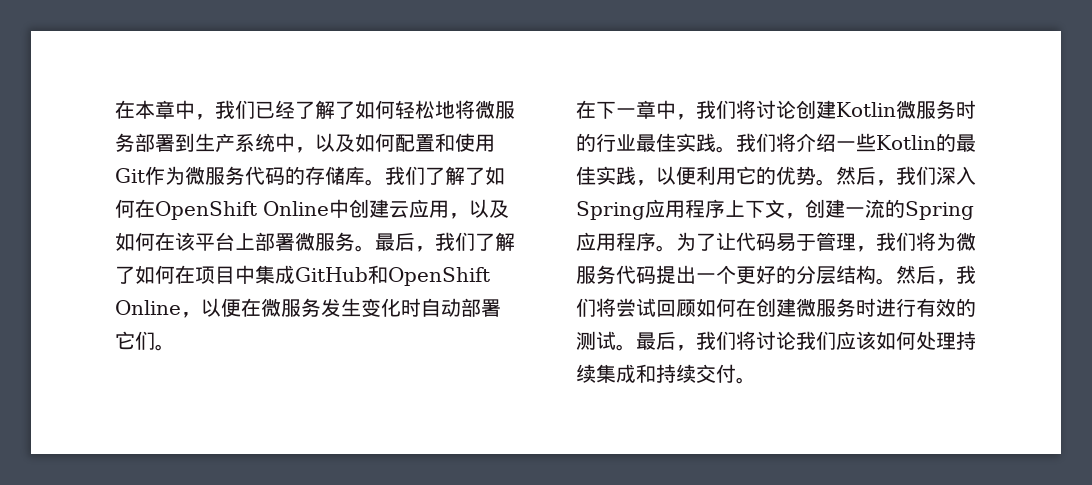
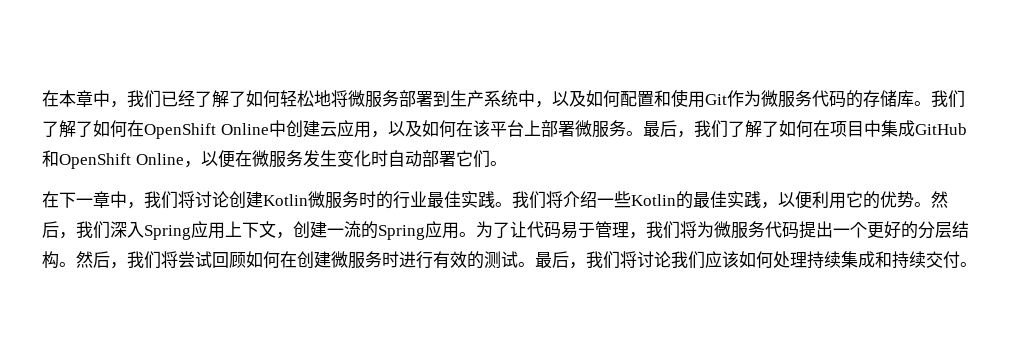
- 然后，我们深入Spring应用程序上下文，创建一流的Spring应用程序。
+ 然后，我们深入Spring应用上下文，创建一流的Spring应用。

